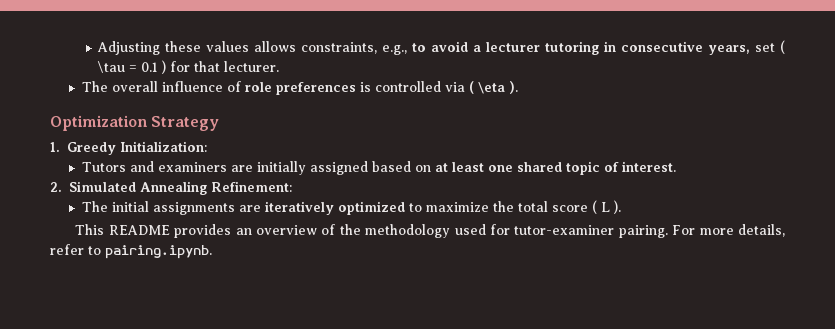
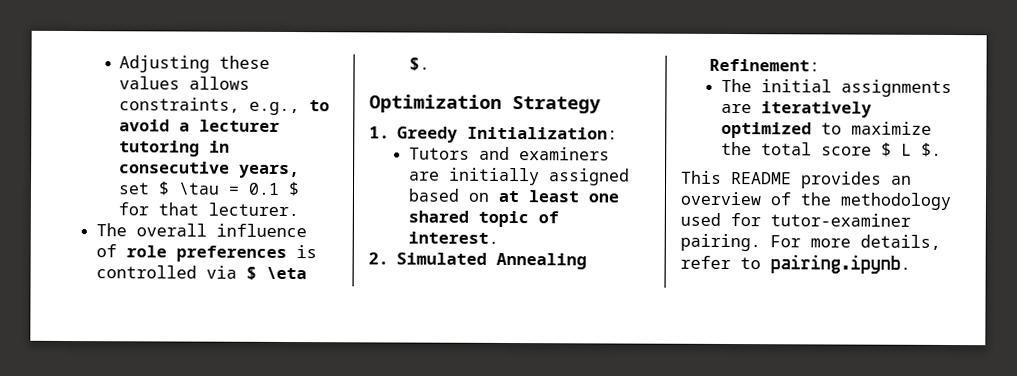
- Adjusting these values allows constraints, e.g., to avoid a lecturer tutoring in consecutive years, set ( \tau = 0.1 ) for that lecturer.
+ Adjusting these values allows constraints, e.g., to avoid a lecturer tutoring in consecutive years, set $ \tau = 0.1 $ for that lecturer.
- The overall influence of role preferences is controlled via ( \eta ).
+ The overall influence of role preferences is controlled via $ \eta $.
- The initial assignments are iteratively optimized to maximize the total score ( L ).
+ The initial assignments are iteratively optimized to maximize the total score $ L $.

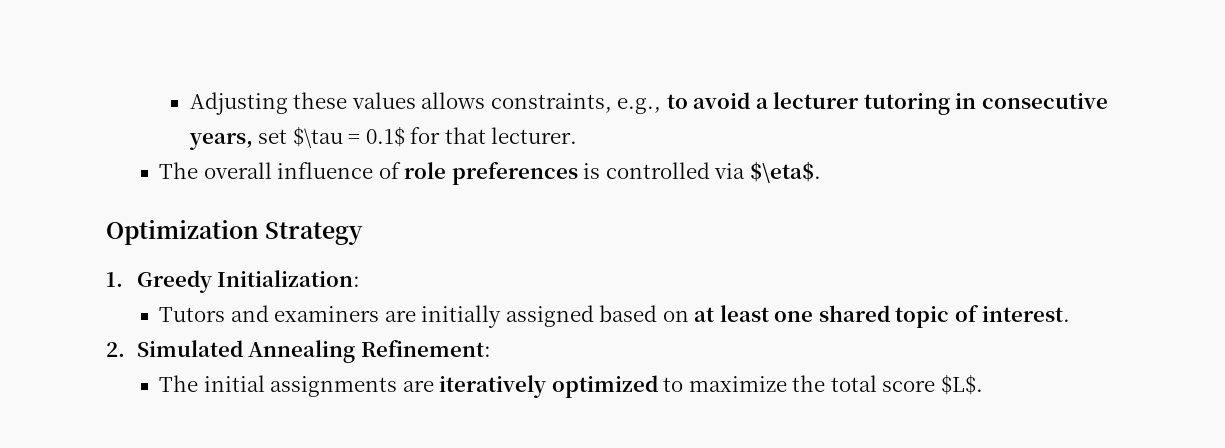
- Adjusting these values allows constraints, e.g., to avoid a lecturer tutoring in consecutive years, set $ \tau = 0.1 $ for that lecturer.
+ Adjusting these values allows constraints, e.g., to avoid a lecturer tutoring in consecutive years, set $\tau = 0.1$ for that lecturer.
- The overall influence of role preferences is controlled via $ \eta $.
+ The overall influence of role preferences is controlled via $\eta$.
- The initial assignments are iteratively optimized to maximize the total score $ L $.
- This README provides an overview of the methodology used for tutor-examiner pairing. For more details, refer to pairing.ipynb.
+ The initial assignments are iteratively optimized to maximize the total score $L$.

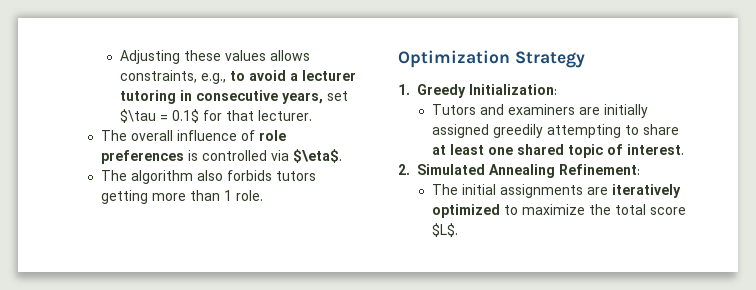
+ The algorithm also forbids tutors getting more than 1 role.
- Tutors and examiners are initially assigned based on at least one shared topic of interest.
+ Tutors and examiners are initially assigned greedily attempting to share at least one shared topic of interest.

